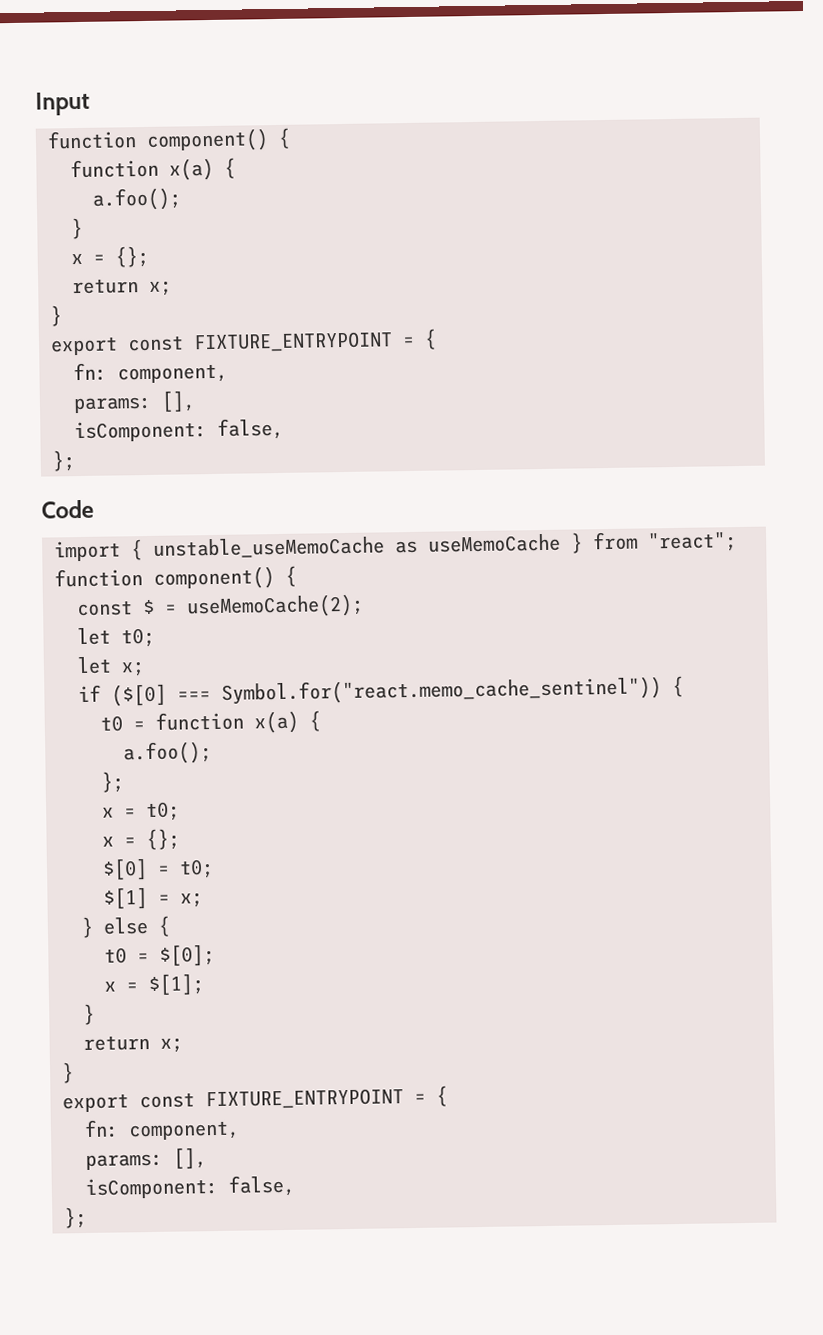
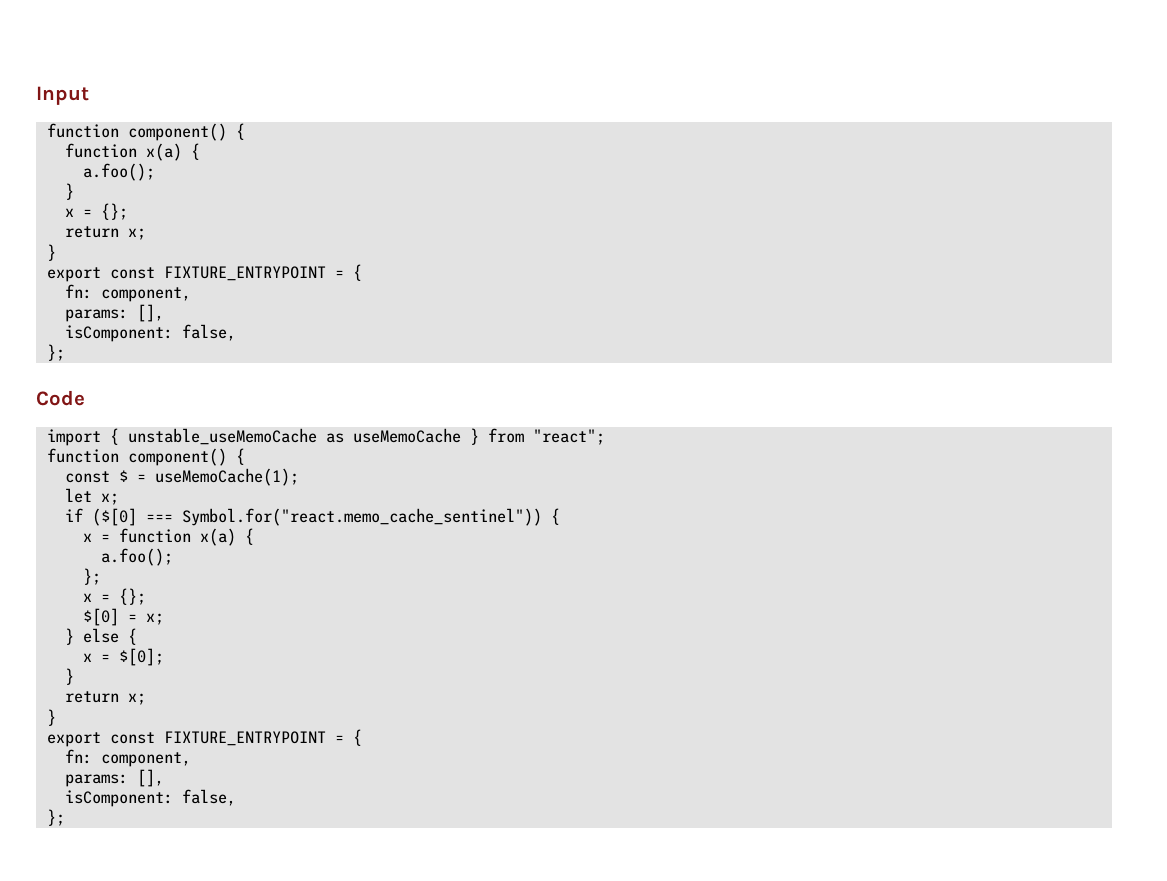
- const $ = useMemoCache(2);
- let t0;
+ const $ = useMemoCache(1);
- t0 = function x(a) {
+ x = function x(a) {
- x = t0;
- $[0] = t0;
- $[1] = x;
+ $[0] = x;
- t0 = $[0];
+ x = $[0];
- x = $[1];

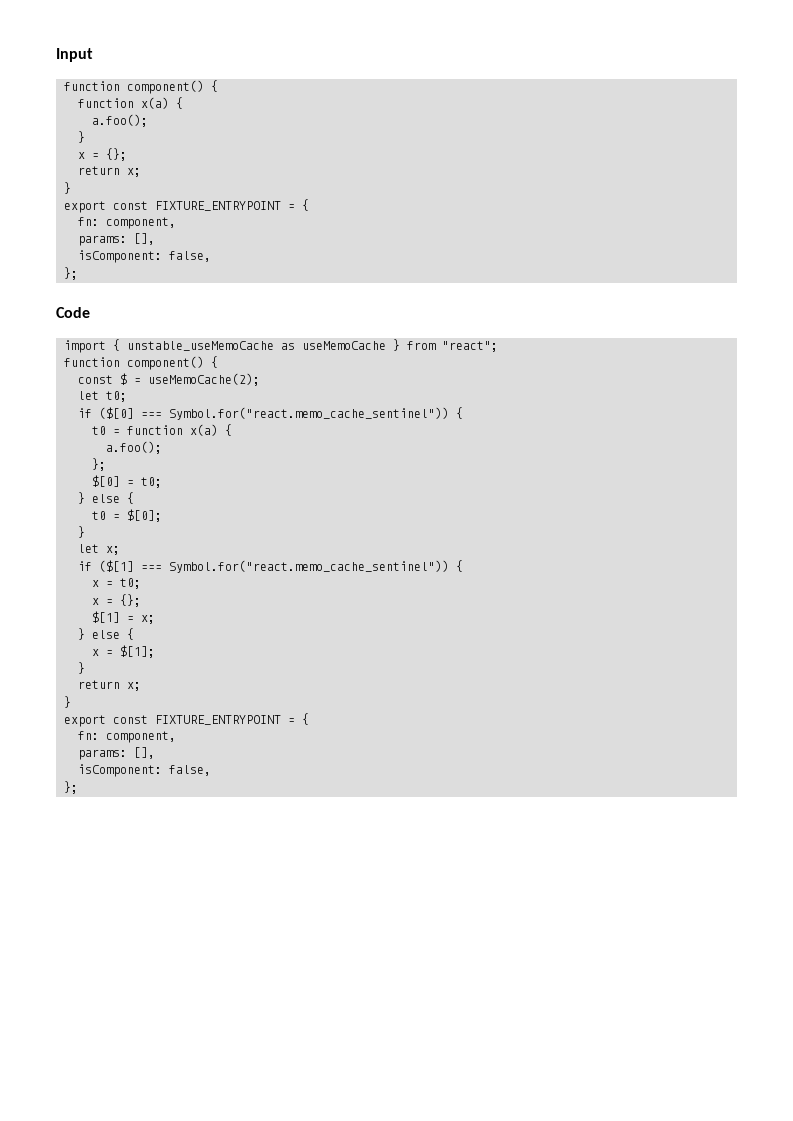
- const $ = useMemoCache(1);
- let x;
+ const $ = useMemoCache(2);
+ let t0;
- x = function x(a) {
+ t0 = function x(a) {
  a.foo();
  };
+ $[0] = t0;
+ } else {
+ t0 = $[0];
+ }
+ let x;
+ if ($[1] === Symbol.for("react.memo_cache_sentinel")) {
+ x = t0;
  x = {};
- $[0] = x;
+ $[1] = x;
- x = $[0];
+ x = $[1];

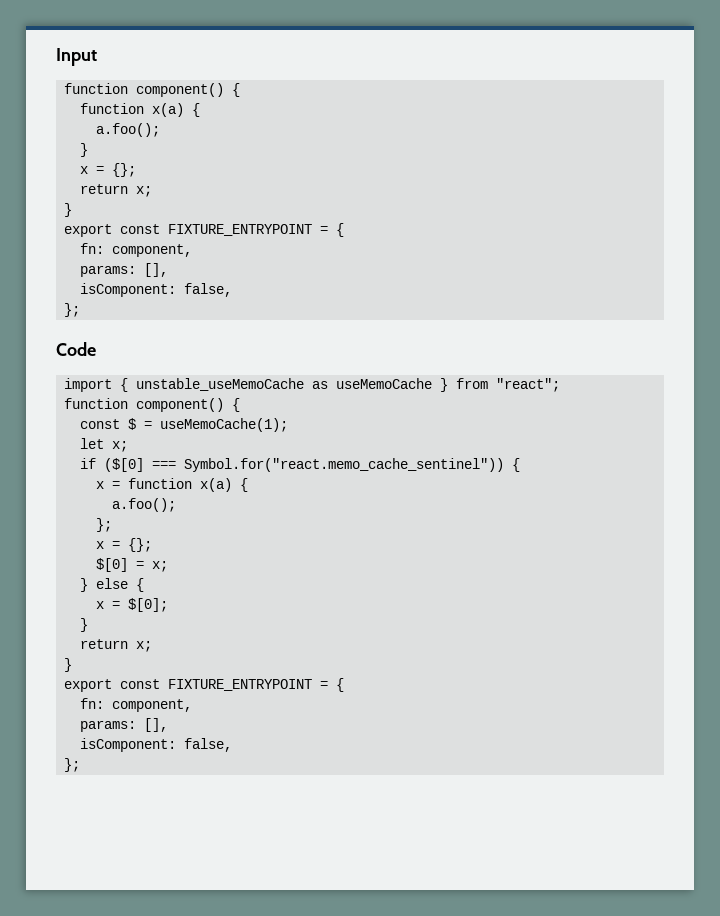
- const $ = useMemoCache(2);
- let t0;
+ const $ = useMemoCache(1);
+ let x;
- t0 = function x(a) {
+ x = function x(a) {
  a.foo();
  };
- $[0] = t0;
- } else {
- t0 = $[0];
- }
- let x;
- if ($[1] === Symbol.for("react.memo_cache_sentinel")) {
- x = t0;
  x = {};
- $[1] = x;
+ $[0] = x;
- x = $[1];
+ x = $[0];

